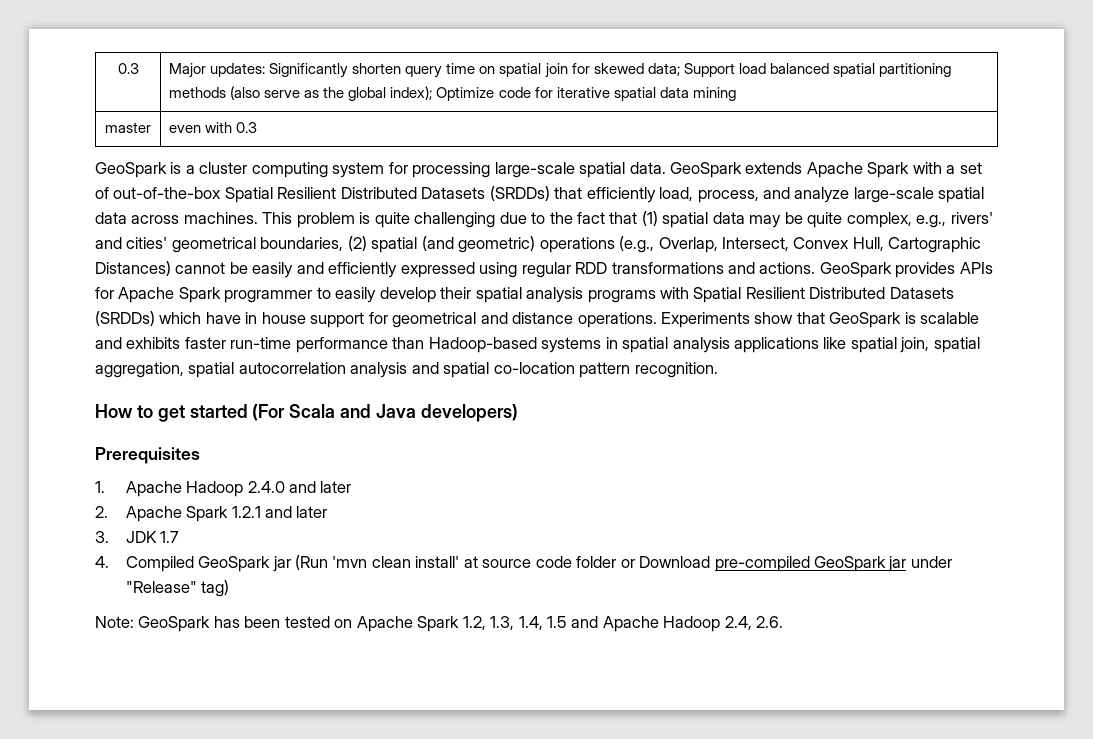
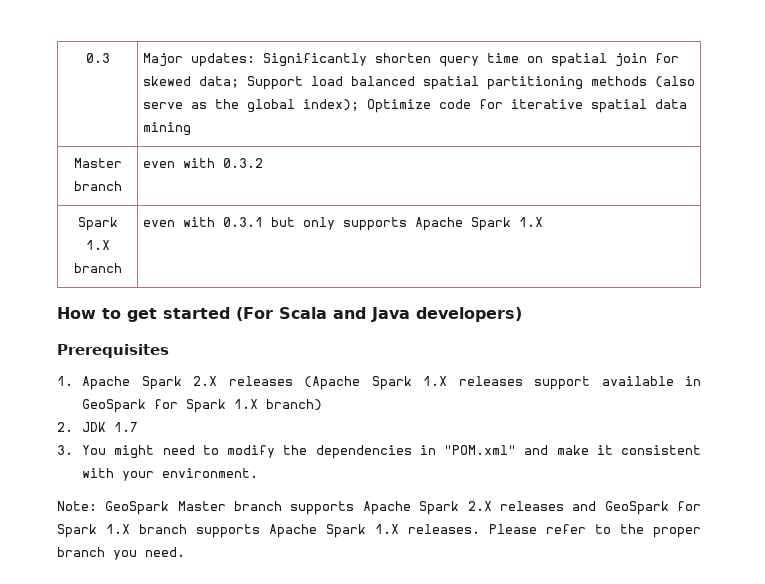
- master | even with 0.3
- GeoSpark is a cluster computing system for processing large-scale spatial data. GeoSpark extends Apache Spark with a set of out-of-the-box Spatial Resilient Distributed Datasets (SRDDs) that efficiently load, process, and analyze large-scale spatial data across machines. This problem is quite challenging due to the fact that (1) spatial data may be quite complex, e.g., rivers' and cities' geometrical boundaries, (2) spatial (and geometric) operations (e.g., Overlap, Intersect, Convex Hull, Cartographic Distances) cannot be easily and efficiently expressed using regular RDD transformations and actions. GeoSpark provides APIs for Apache Spark programmer to easily develop their spatial analysis programs with Spatial Resilient Distributed Datasets (SRDDs) which have in house support for geometrical and distance operations. Experiments show that GeoSpark is scalable and exhibits faster run-time performance than Hadoop-based systems in spatial analysis applications like spatial join, spatial aggregation, spatial autocorrelation analysis and spatial co-location pattern recognition.
+ Master branch | even with 0.3.2
+ Spark 1.X branch | even with 0.3.1 but only supports Apache Spark 1.X
- 1. Apache Hadoop 2.4.0 and later
- 2. Apache Spark 1.2.1 and later
- 3. JDK 1.7
- 4. Compiled GeoSpark jar (Run 'mvn clean install' at source code folder or Download pre-compiled GeoSpark jar under "Release" tag)
- Note: GeoSpark has been tested on Apache Spark 1.2, 1.3, 1.4, 1.5 and Apache Hadoop 2.4, 2.6.
+ 1. Apache Spark 2.X releases (Apache Spark 1.X releases support available in GeoSpark for Spark 1.X branch)
+ 2. JDK 1.7
+ 3. You might need to modify the dependencies in "POM.xml" and make it consistent with your environment.
+ Note: GeoSpark Master branch supports Apache Spark 2.X releases and GeoSpark for Spark 1.X branch supports Apache Spark 1.X releases. Please refer to the proper branch you need.

